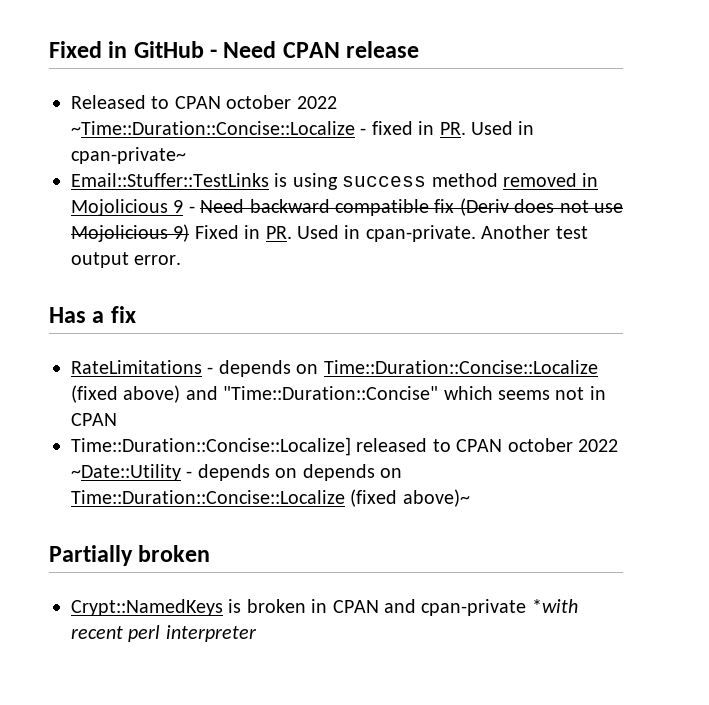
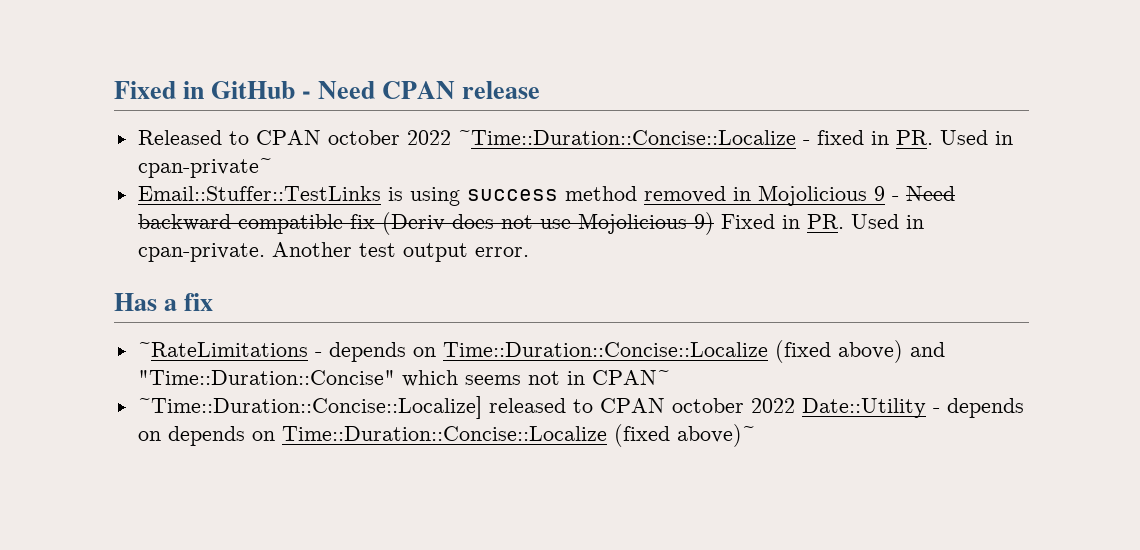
- RateLimitations - depends on Time::Duration::Concise::Localize (fixed above) and "Time::Duration::Concise" which seems not in CPAN
- Time::Duration::Concise::Localize] released to CPAN october 2022 ~Date::Utility - depends on depends on Time::Duration::Concise::Localize (fixed above)~
+ ~RateLimitations - depends on Time::Duration::Concise::Localize (fixed above) and "Time::Duration::Concise" which seems not in CPAN~
+ ~Time::Duration::Concise::Localize] released to CPAN october 2022 Date::Utility - depends on depends on Time::Duration::Concise::Localize (fixed above)~
- Partially broken
- Crypt::NamedKeys is broken in CPAN and cpan-private *with recent perl interpreter

